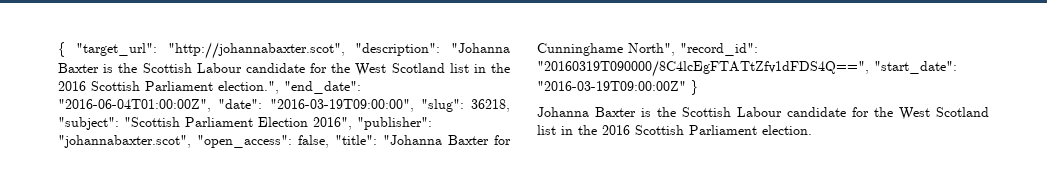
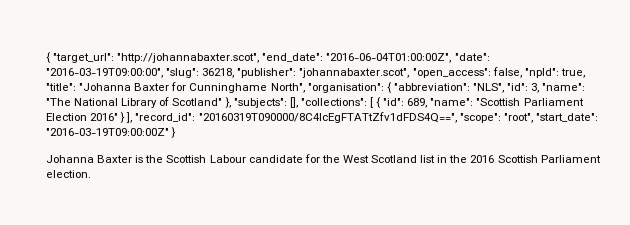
- { "target_url": "http://johannabaxter.scot", "description": "Johanna Baxter is the Scottish Labour candidate for the West Scotland list in the 2016 Scottish Parliament election.", "end_date": "2016-06-04T01:00:00Z", "date": "2016-03-19T09:00:00", "slug": 36218, "subject": "Scottish Parliament Election 2016", "publisher": "johannabaxter.scot", "open_access": false, "title": "Johanna Baxter for Cunninghame North", "record_id": "20160319T090000/8C4lcEgFTATtZfv1dFDS4Q==", "start_date": "2016-03-19T09:00:00Z" }
+ { "target_url": "http://johannabaxter.scot", "end_date": "2016-06-04T01:00:00Z", "date": "2016-03-19T09:00:00", "slug": 36218, "publisher": "johannabaxter.scot", "open_access": false, "npld": true, "title": "Johanna Baxter for Cunninghame North", "organisation": { "abbreviation": "NLS", "id": 3, "name": "The National Library of Scotland" }, "subjects": [], "collections": [ { "id": 689, "name": "Scottish Parliament Election 2016" } ], "record_id": "20160319T090000/8C4lcEgFTATtZfv1dFDS4Q==", "scope": "root", "start_date": "2016-03-19T09:00:00Z" }

